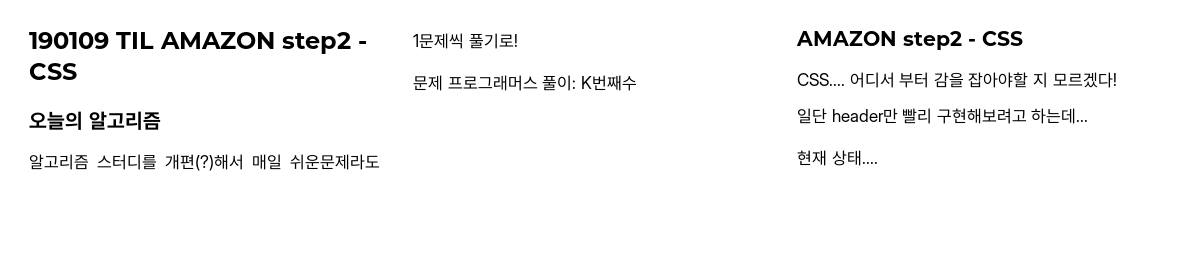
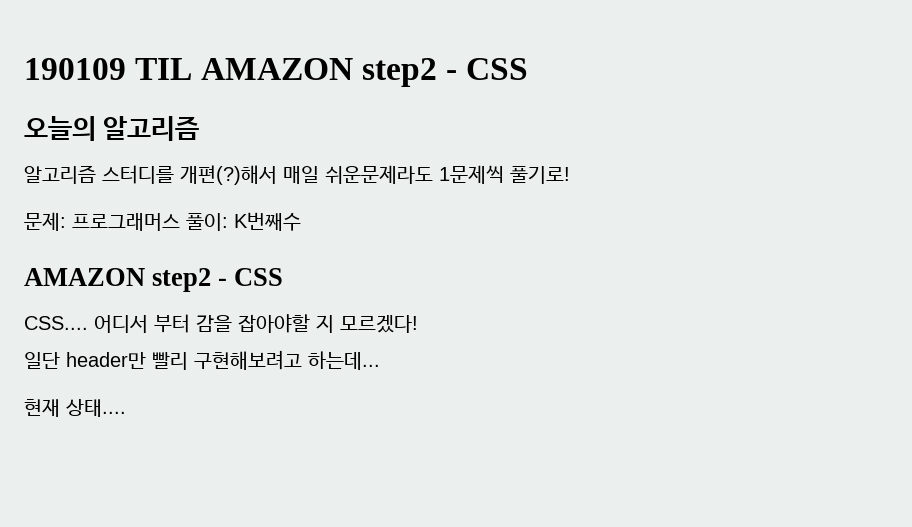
- 문제 프로그래머스 풀이: K번째수
+ 문제: 프로그래머스 풀이: K번째수

